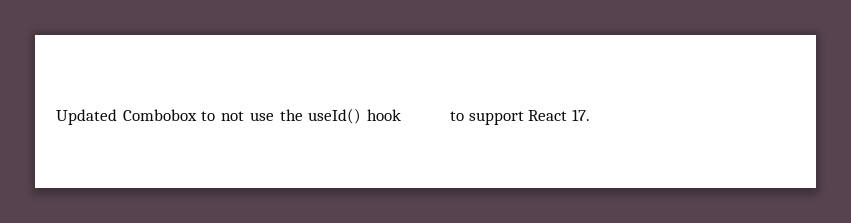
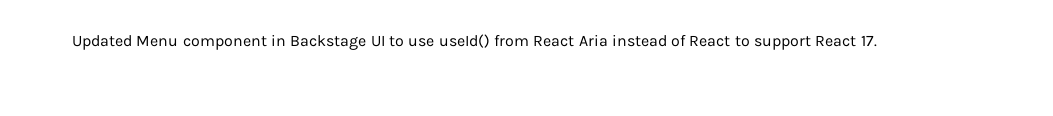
- Updated Combobox to not use the useId() hook to support React 17.
+ Updated Menu component in Backstage UI to use useId() from React Aria instead of React to support React 17.

